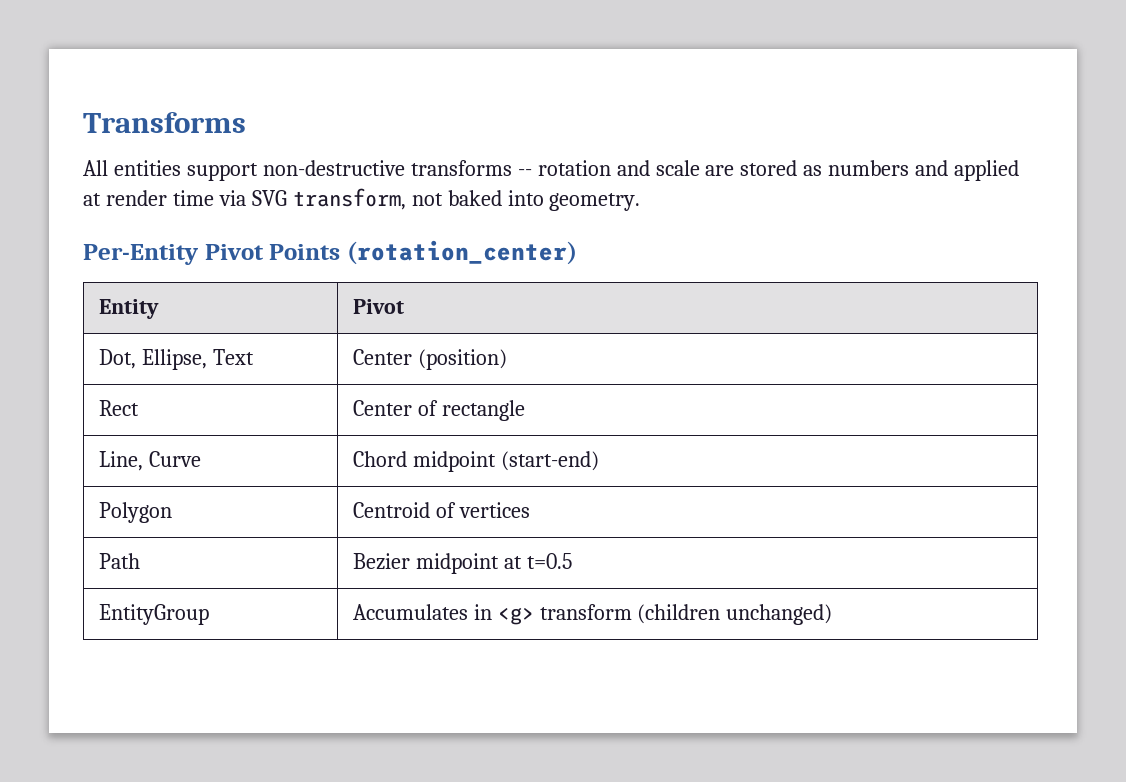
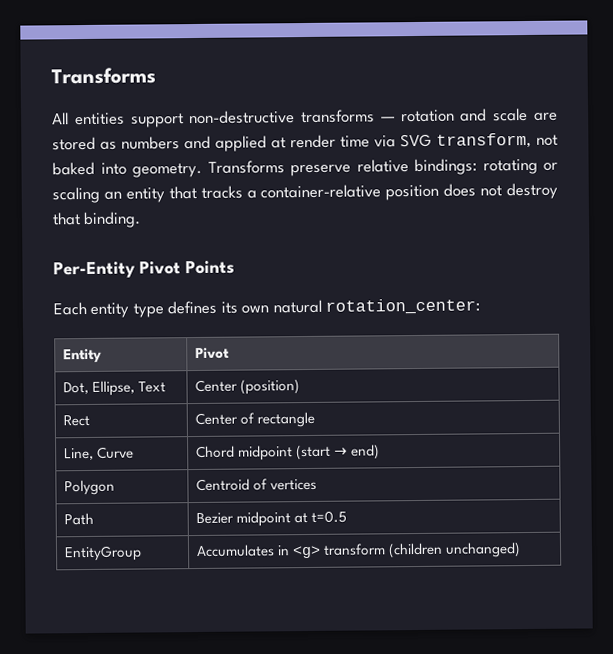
- All entities support non-destructive transforms -- rotation and scale are stored as numbers and applied at render time via SVG transform, not baked into geometry.
- Per-Entity Pivot Points (rotation_center)
+ All entities support non-destructive transforms — rotation and scale are stored as numbers and applied at render time via SVG transform, not baked into geometry. Transforms preserve relative bindings: rotating or scaling an entity that tracks a container-relative position does not destroy that binding.
+ Per-Entity Pivot Points
+ Each entity type defines its own natural rotation_center:
- Line, Curve | Chord midpoint (start-end)
+ Line, Curve | Chord midpoint (start → end)

